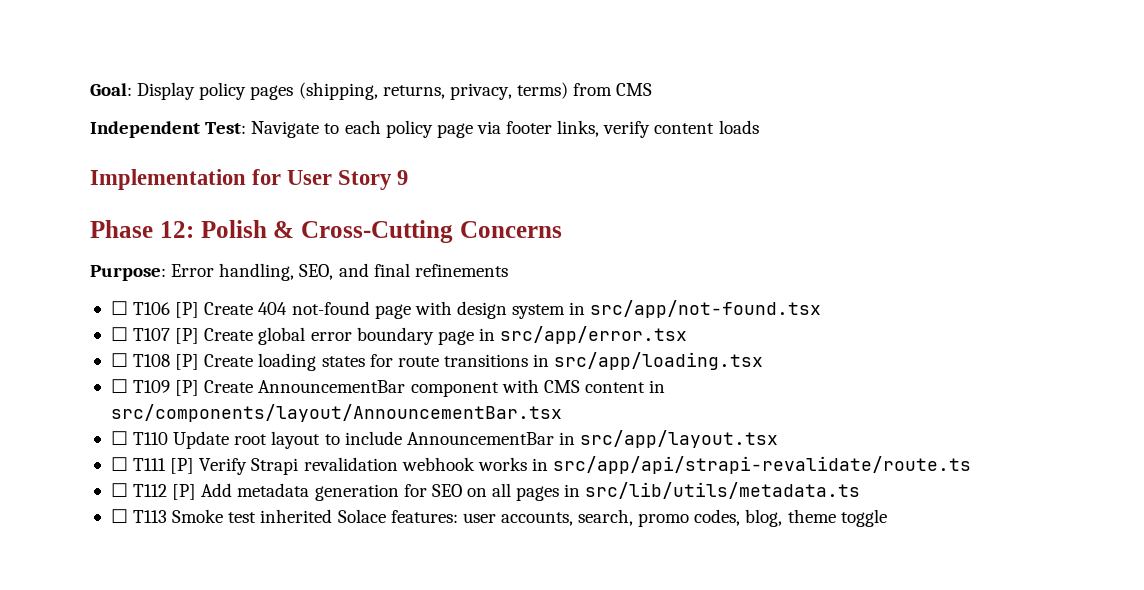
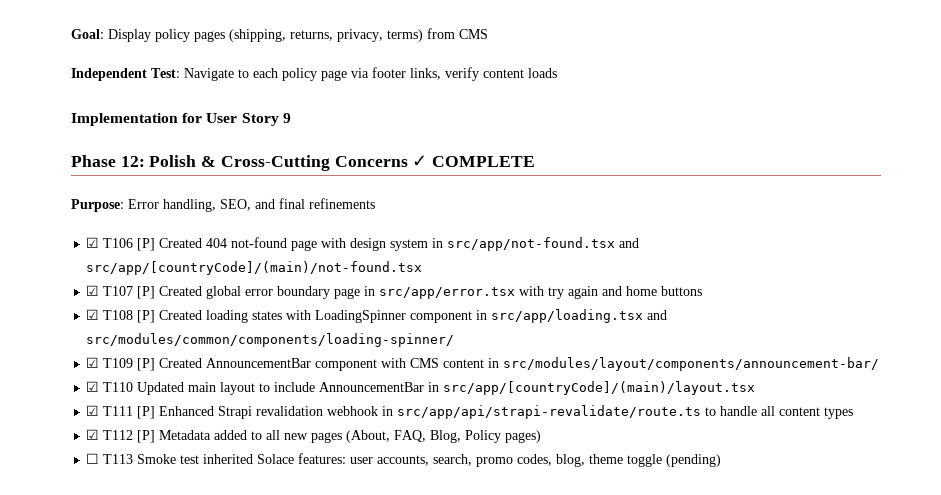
- Phase 12: Polish & Cross-Cutting Concerns
+ Phase 12: Polish & Cross-Cutting Concerns ✓ COMPLETE
- ☐ T106 [P] Create 404 not-found page with design system in src/app/not-found.tsx
- ☐ T107 [P] Create global error boundary page in src/app/error.tsx
- ☐ T108 [P] Create loading states for route transitions in src/app/loading.tsx
- ☐ T109 [P] Create AnnouncementBar component with CMS content in src/components/layout/AnnouncementBar.tsx
- ☐ T110 Update root layout to include AnnouncementBar in src/app/layout.tsx
- ☐ T111 [P] Verify Strapi revalidation webhook works in src/app/api/strapi-revalidate/route.ts
- ☐ T112 [P] Add metadata generation for SEO on all pages in src/lib/utils/metadata.ts
+ ☑ T106 [P] Created 404 not-found page with design system in src/app/not-found.tsx and src/app/[countryCode]/(main)/not-found.tsx
+ ☑ T107 [P] Created global error boundary page in src/app/error.tsx with try again and home buttons
+ ☑ T108 [P] Created loading states with LoadingSpinner component in src/app/loading.tsx and src/modules/common/components/loading-spinner/
+ ☑ T109 [P] Created AnnouncementBar component with CMS content in src/modules/layout/components/announcement-bar/
+ ☑ T110 Updated main layout to include AnnouncementBar in src/app/[countryCode]/(main)/layout.tsx
+ ☑ T111 [P] Enhanced Strapi revalidation webhook in src/app/api/strapi-revalidate/route.ts to handle all content types
+ ☑ T112 [P] Metadata added to all new pages (About, FAQ, Blog, Policy pages)
- ☐ T113 Smoke test inherited Solace features: user accounts, search, promo codes, blog, theme toggle
+ ☐ T113 Smoke test inherited Solace features: user accounts, search, promo codes, blog, theme toggle (pending)

